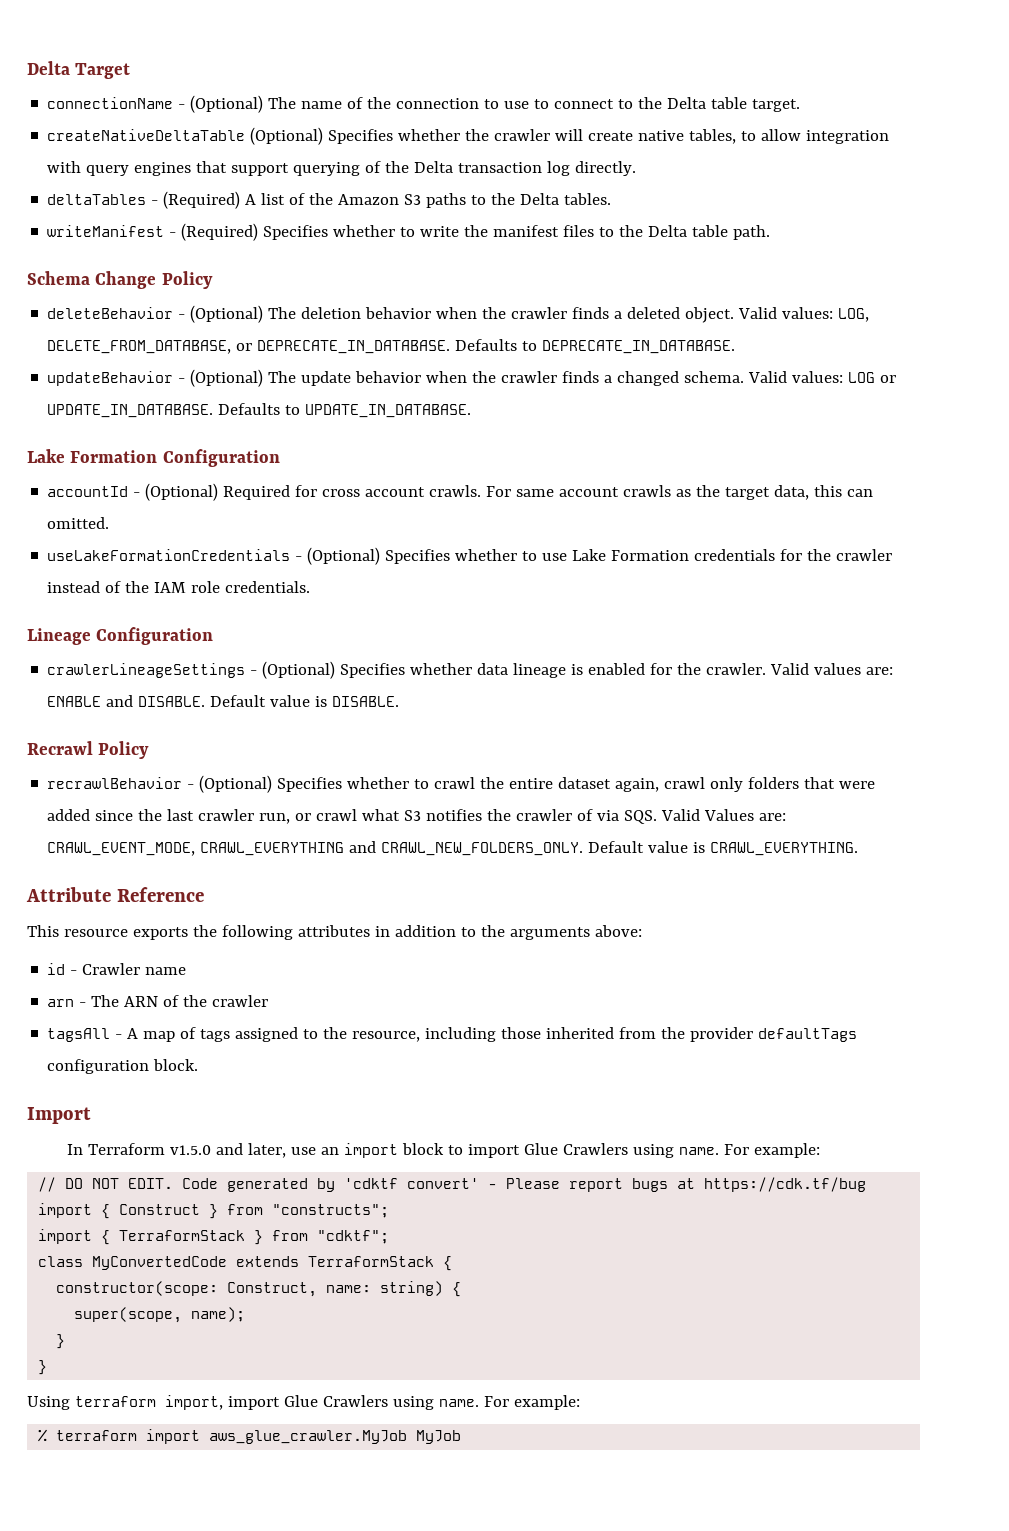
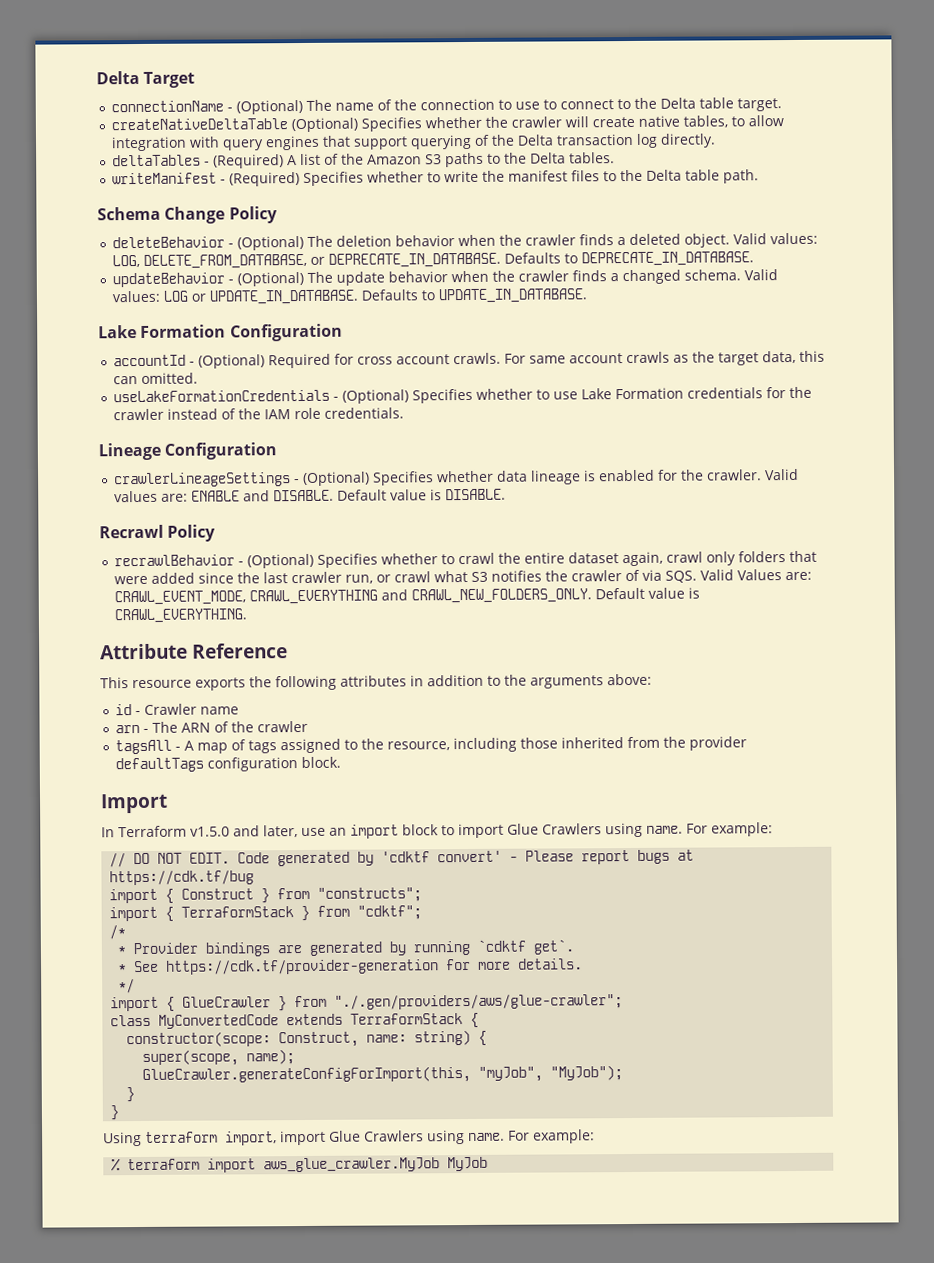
+ /*
+ * Provider bindings are generated by running `cdktf get`.
+ * See https://cdk.tf/provider-generation for more details.
+ */
+ import { GlueCrawler } from "./.gen/providers/aws/glue-crawler";
+ GlueCrawler.generateConfigForImport(this, "myJob", "MyJob");

